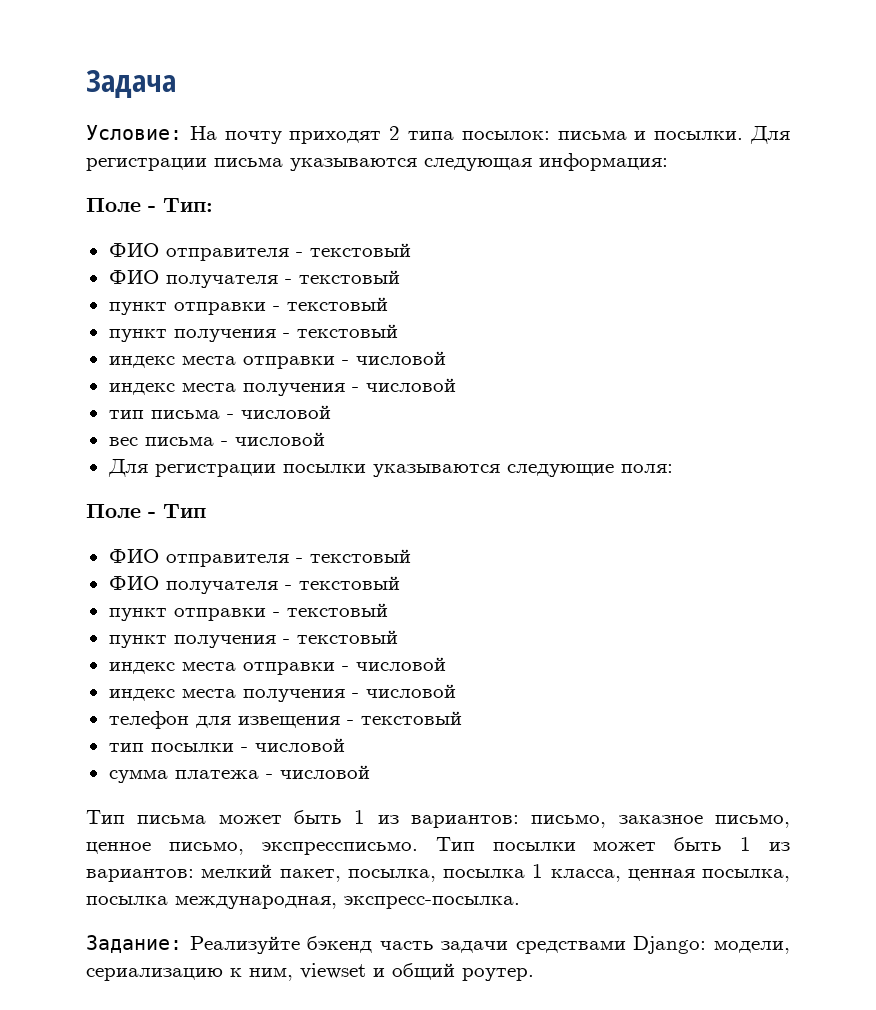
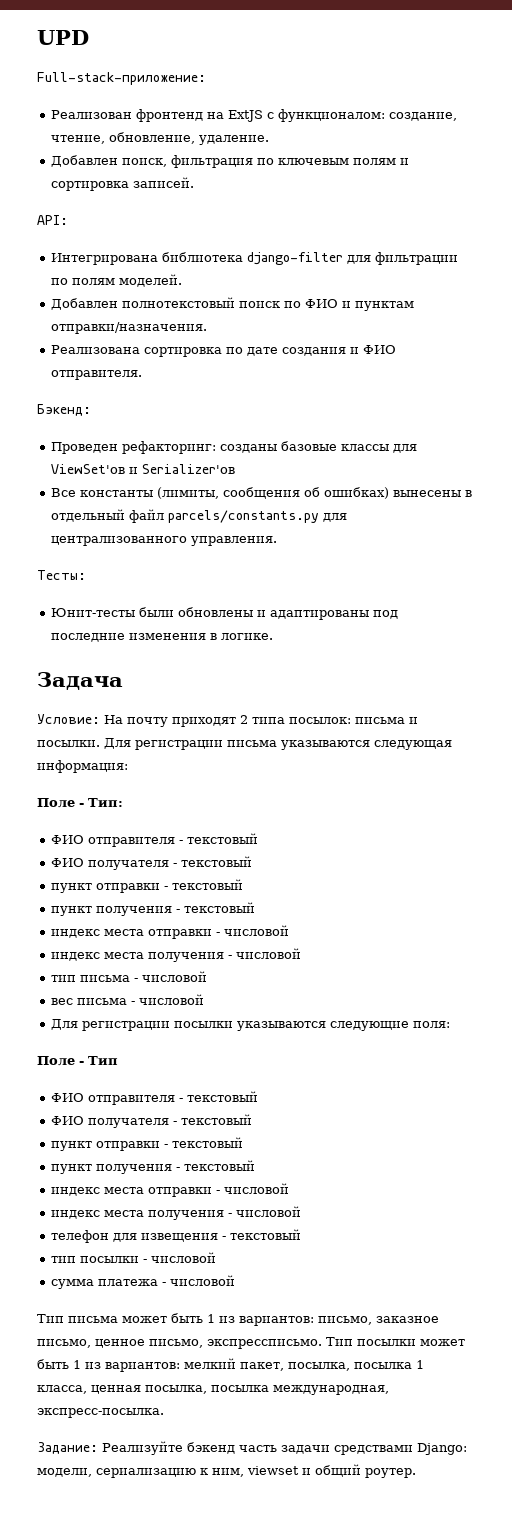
+ UPD
+ Full-stack-приложение:
+ Реализован фронтенд на ExtJS с функционалом: создание, чтение, обновление, удаление.
+ Добавлен поиск, фильтрация по ключевым полям и сортировка записей.
+ API:
+ Интегрирована библиотека django-filter для фильтрации по полям моделей.
+ Добавлен полнотекстовый поиск по ФИО и пунктам отправки/назначения.
+ Реализована сортировка по дате создания и ФИО отправителя.
+ Бэкенд:
+ Проведен рефакторинг: созданы базовые классы для ViewSet'ов и Serializer'ов
+ Все константы (лимиты, сообщения об ошибках) вынесены в отдельный файл parcels/constants.py для централизованного управления.
+ Тесты:
+ Юнит-тесты были обновлены и адаптированы под последние изменения в логике.

